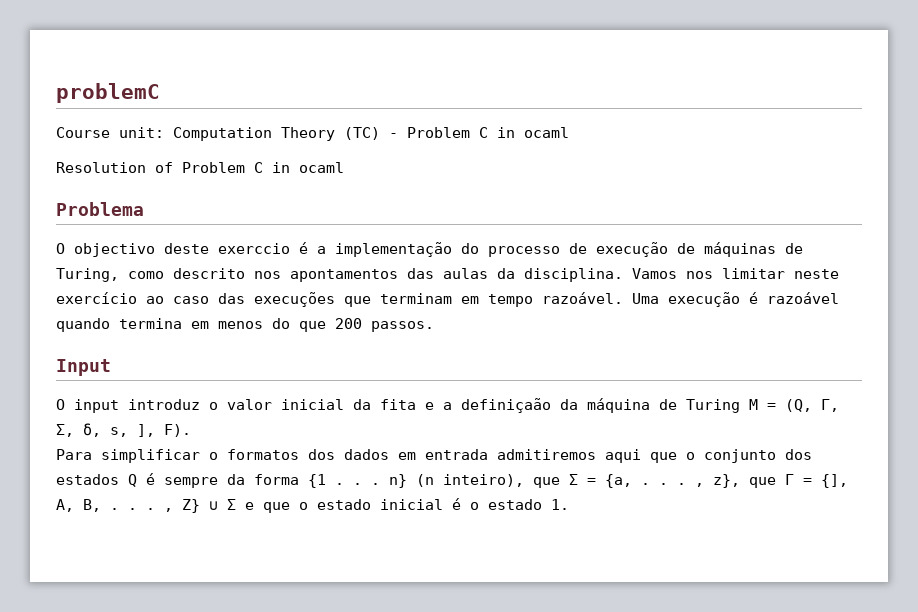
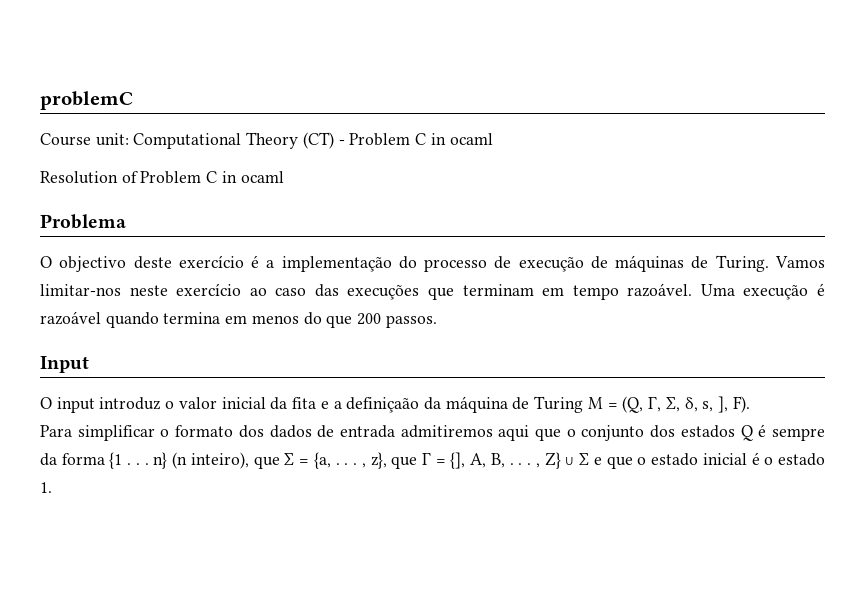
- Course unit: Computation Theory (TC) - Problem C in ocaml
+ Course unit: Computational Theory (CT) - Problem C in ocaml
- O objectivo deste exerccio é a implementação do processo de execução de máquinas de Turing, como descrito nos apontamentos das aulas da disciplina. Vamos nos limitar neste exercício ao caso das execuções que terminam em tempo razoável.
+ O objectivo deste exercício é a implementação do processo de execução de máquinas de Turing. Vamos limitar-nos neste exercício ao caso das execuções que terminam em tempo razoável.
- Para simplificar o formatos dos dados em entrada admitiremos aqui que o conjunto dos estados Q é sempre da forma {1 . . . n} (n inteiro), que Σ = {a, . . . , z}, que Γ = {], A, B, . . . , Z} ∪ Σ e que o estado inicial é o estado 1.
+ Para simplificar o formato dos dados de entrada admitiremos aqui que o conjunto dos estados Q é sempre da forma {1 . . . n} (n inteiro), que Σ = {a, . . . , z}, que Γ = {], A, B, . . . , Z} ∪ Σ e que o estado inicial é o estado 1.

